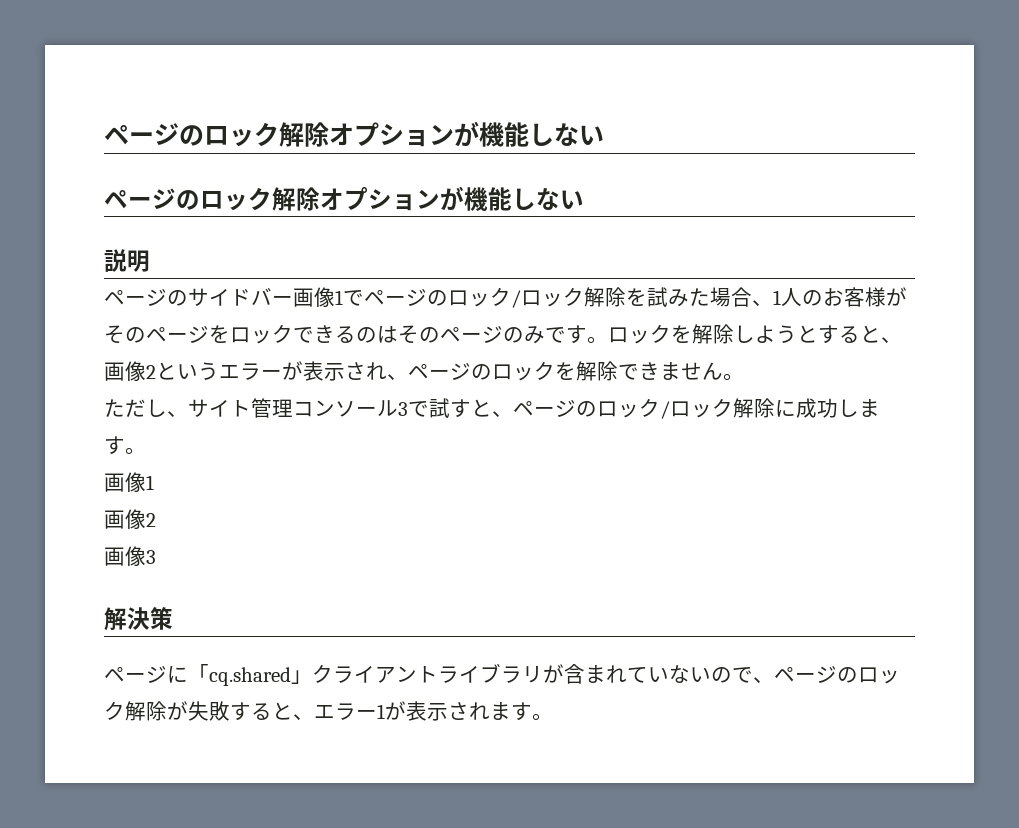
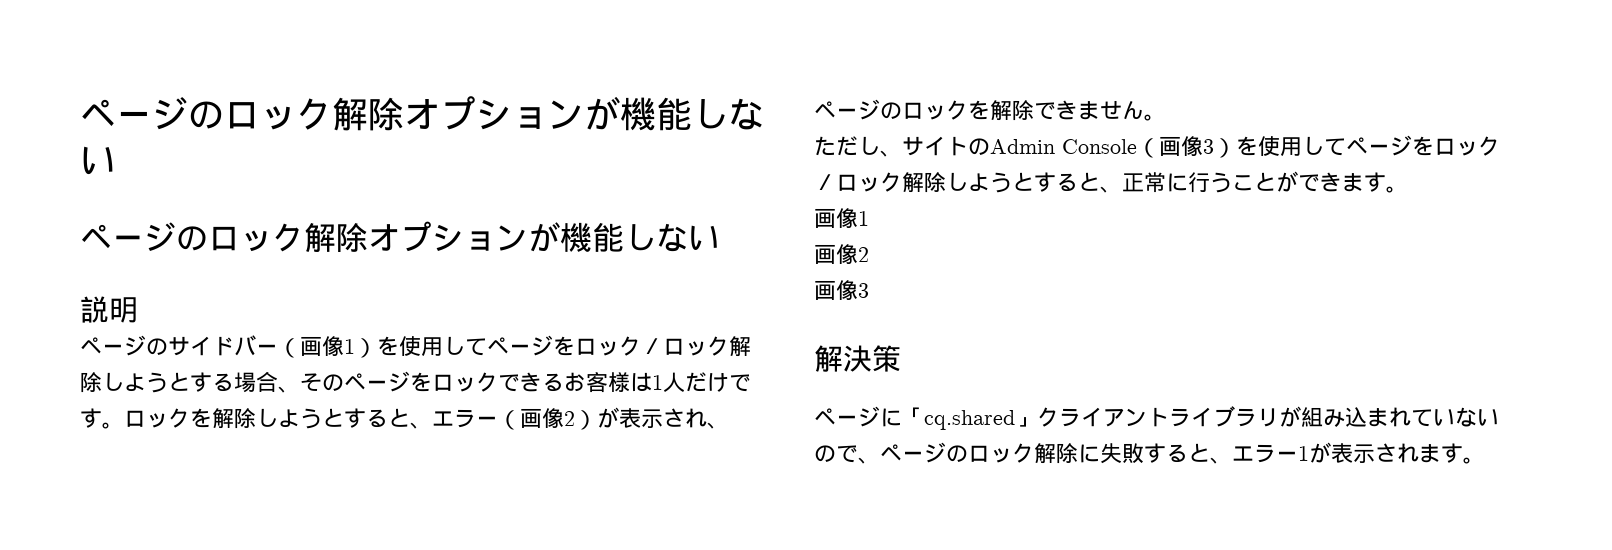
- ページのサイドバー画像1でページのロック/ロック解除を試みた場合、1人のお客様がそのページをロックできるのはそのページのみです。
+ ページのサイドバー（画像1）を使用してページをロック／ロック解除しようとする場合、そのページをロックできるお客様は1人だけです。
- ロックを解除しようとすると、画像2というエラーが表示され、ページのロックを解除できません。
+ ロックを解除しようとすると、エラー（画像2）が表示され、ページのロックを解除できません。
- ただし、サイト管理コンソール3で試すと、ページのロック/ロック解除に成功します。
+ ただし、サイトのAdmin Console（画像3）を使用してページをロック／ロック解除しようとすると、正常に行うことができます。
- ページに「cq.shared」クライアントライブラリが含まれていないので、ページのロック解除が失敗すると、エラー1が表示されます。
+ ページに「cq.shared」クライアントライブラリが組み込まれていないので、ページのロック解除に失敗すると、エラー1が表示されます。

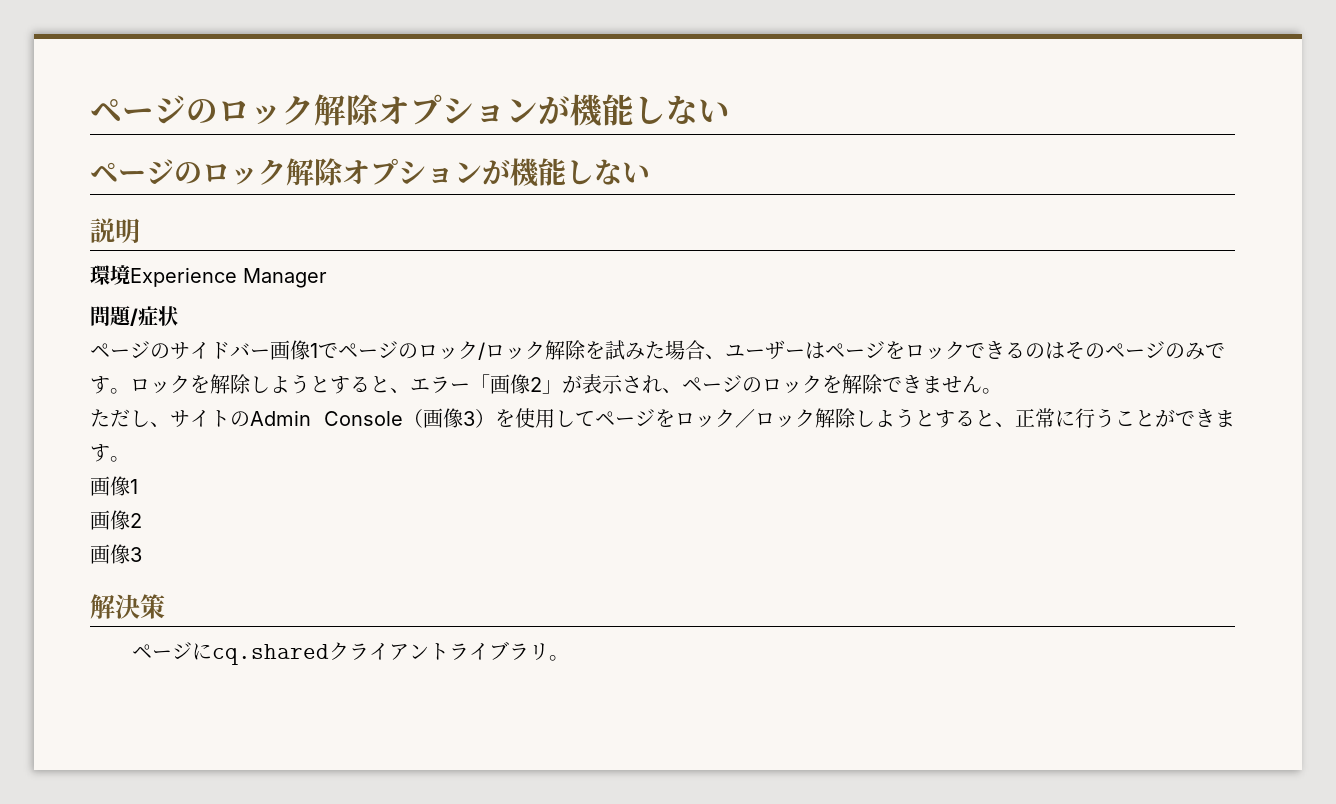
+ 環境Experience Manager
+ 問題/症状
- ページのサイドバー（画像1）を使用してページをロック／ロック解除しようとする場合、そのページをロックできるお客様は1人だけです。
+ ページのサイドバー画像1でページのロック/ロック解除を試みた場合、ユーザーはページをロックできるのはそのページのみです。
- ロックを解除しようとすると、エラー（画像2）が表示され、ページのロックを解除できません。
+ ロックを解除しようとすると、エラー「画像2」が表示され、ページのロックを解除できません。
- ページに「cq.shared」クライアントライブラリが組み込まれていないので、ページのロック解除に失敗すると、エラー1が表示されます。
+ ページにcq.sharedクライアントライブラリ。

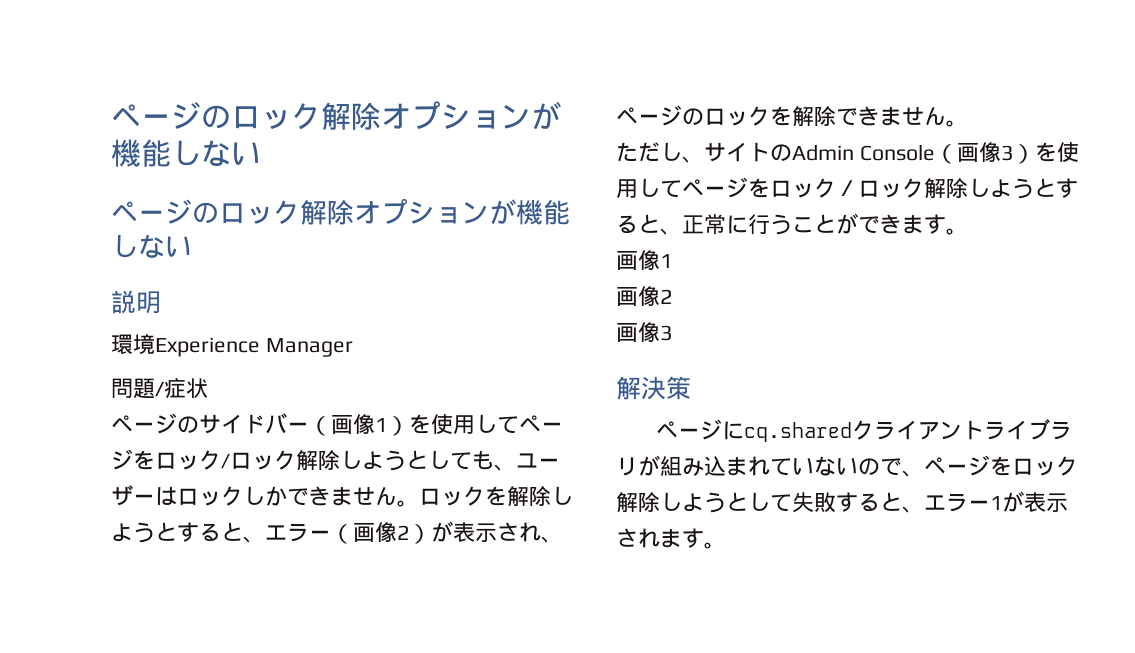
- ページのサイドバー画像1でページのロック/ロック解除を試みた場合、ユーザーはページをロックできるのはそのページのみです。
+ ページのサイドバー（画像1）を使用してページをロック/ロック解除しようとしても、ユーザーはロックしかできません。
- ロックを解除しようとすると、エラー「画像2」が表示され、ページのロックを解除できません。
+ ロックを解除しようとすると、エラー（画像2）が表示され、ページのロックを解除できません。
- ページにcq.sharedクライアントライブラリ。
+ ページにcq.sharedクライアントライブラリが組み込まれていないので、ページをロック解除しようとして失敗すると、エラー1が表示されます。

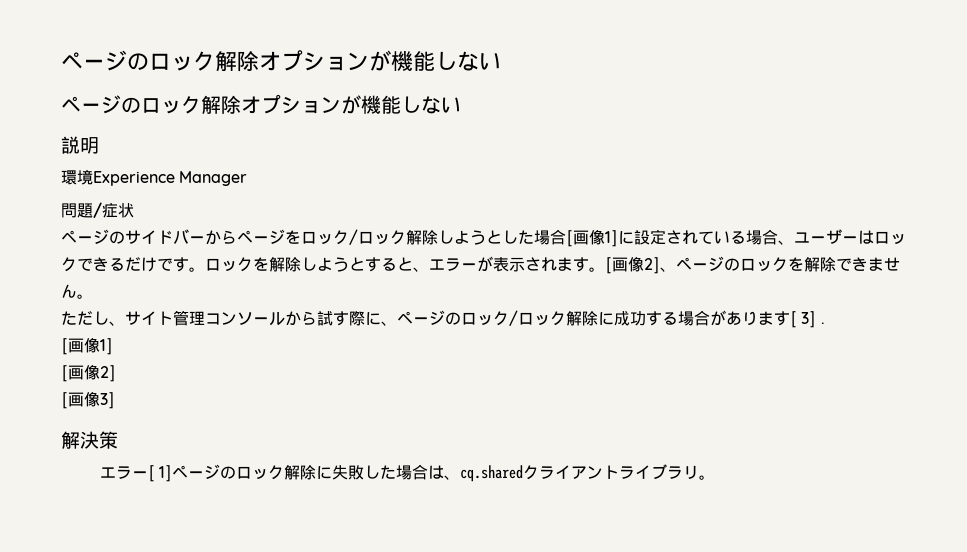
- ページのサイドバー（画像1）を使用してページをロック/ロック解除しようとしても、ユーザーはロックしかできません。
+ ページのサイドバーからページをロック/ロック解除しようとした場合[画像1]に設定されている場合、ユーザーはロックできるだけです。
- ロックを解除しようとすると、エラー（画像2）が表示され、ページのロックを解除できません。
+ ロックを解除しようとすると、エラーが表示されます。[画像2]、ページのロックを解除できません。
- ただし、サイトのAdmin Console（画像3）を使用してページをロック／ロック解除しようとすると、正常に行うことができます。
- 画像1
- 画像2
- 画像3
+ ただし、サイト管理コンソールから試す際に、ページのロック/ロック解除に成功する場合があります[ 3] .
+ [画像1]
+ [画像2]
+ [画像3]
  解決策
- ページにcq.sharedクライアントライブラリが組み込まれていないので、ページをロック解除しようとして失敗すると、エラー1が表示されます。
+ エラー[ 1]ページのロック解除に失敗した場合は、cq.sharedクライアントライブラリ。

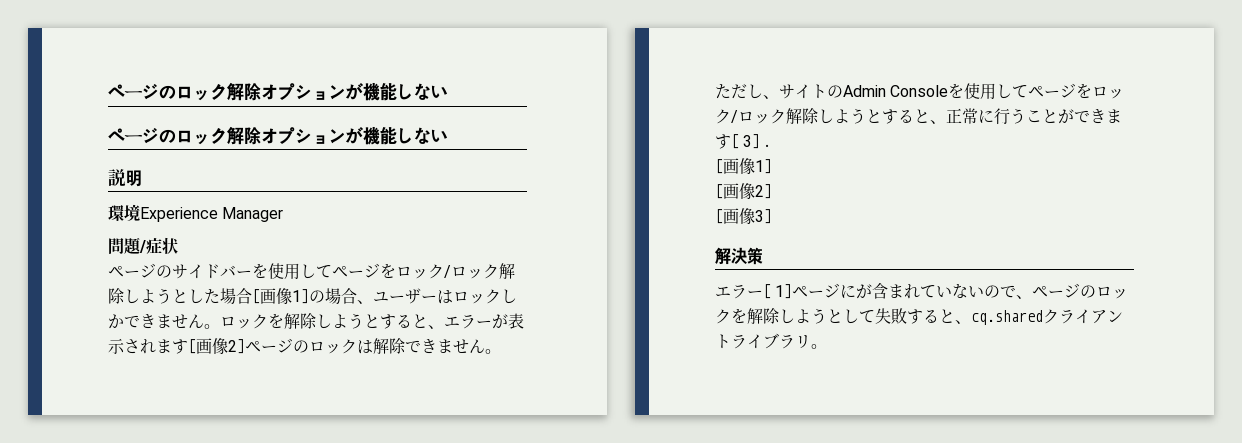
- ページのサイドバーからページをロック/ロック解除しようとした場合[画像1]に設定されている場合、ユーザーはロックできるだけです。
+ ページのサイドバーを使用してページをロック/ロック解除しようとした場合[画像1]の場合、ユーザーはロックしかできません。
- ロックを解除しようとすると、エラーが表示されます。[画像2]、ページのロックを解除できません。
+ ロックを解除しようとすると、エラーが表示されます[画像2]ページのロックは解除できません。
- ただし、サイト管理コンソールから試す際に、ページのロック/ロック解除に成功する場合があります[ 3] .
+ ただし、サイトのAdmin Consoleを使用してページをロック/ロック解除しようとすると、正常に行うことができます[ 3] .
- エラー[ 1]ページのロック解除に失敗した場合は、cq.sharedクライアントライブラリ。
+ エラー[ 1]ページにが含まれていないので、ページのロックを解除しようとして失敗すると、cq.sharedクライアントライブラリ。

